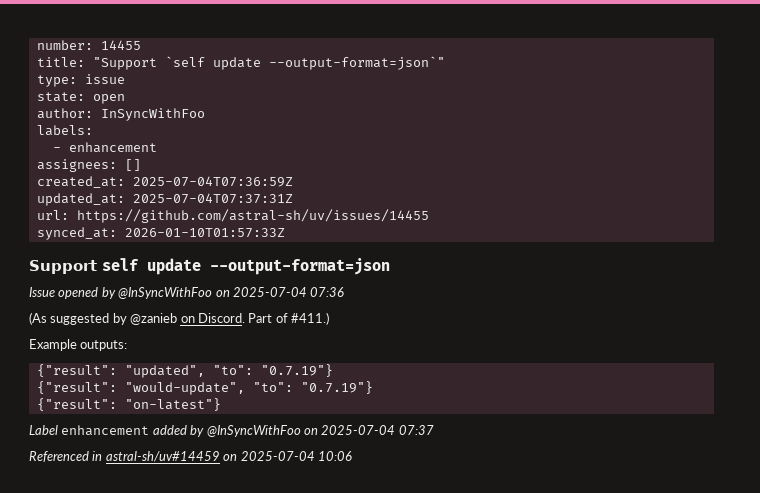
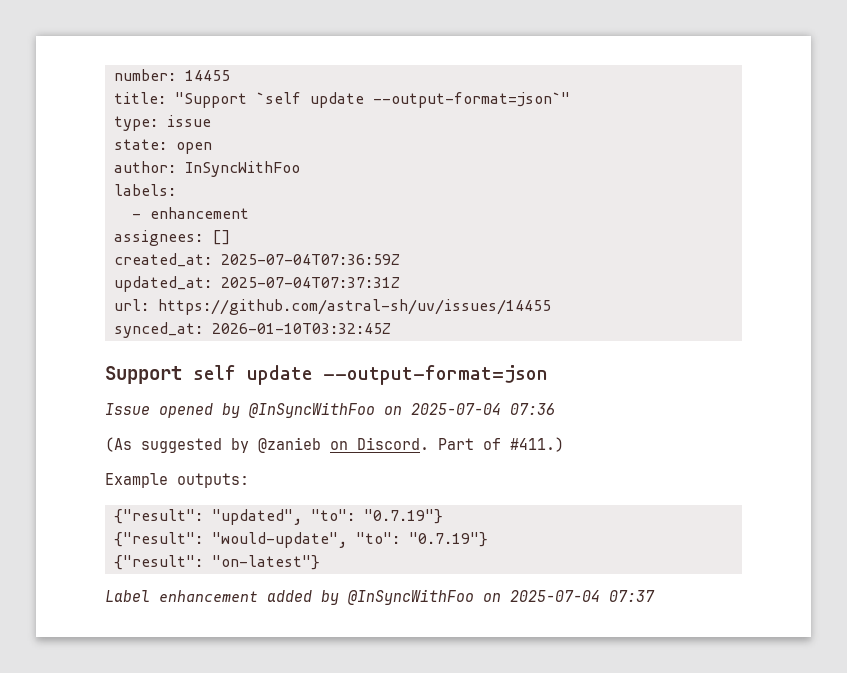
- synced_at: 2026-01-10T01:57:33Z
+ synced_at: 2026-01-10T03:32:45Z
- Referenced in astral-sh/uv#14459 on 2025-07-04 10:06

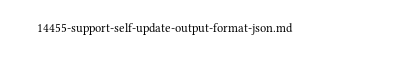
- number: 14455
- title: "Support `self update --output-format=json`"
- type: issue
- state: open
- author: InSyncWithFoo
- labels:
- - enhancement
- assignees: []
- created_at: 2025-07-04T07:36:59Z
- updated_at: 2025-07-04T07:37:31Z
- url: https://github.com/astral-sh/uv/issues/14455
- synced_at: 2026-01-10T03:32:45Z
- Support self update --output-format=json
- Issue opened by @InSyncWithFoo on 2025-07-04 07:36
- (As suggested by @zanieb on Discord. Part of #411.)
- Example outputs:
- {"result": "updated", "to": "0.7.19"}
- {"result": "would-update", "to": "0.7.19"}
- {"result": "on-latest"}
- Label enhancement added by @InSyncWithFoo on 2025-07-04 07:37
+ 14455-support-self-update-output-format-json.md

